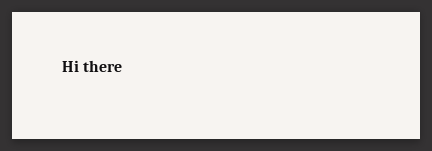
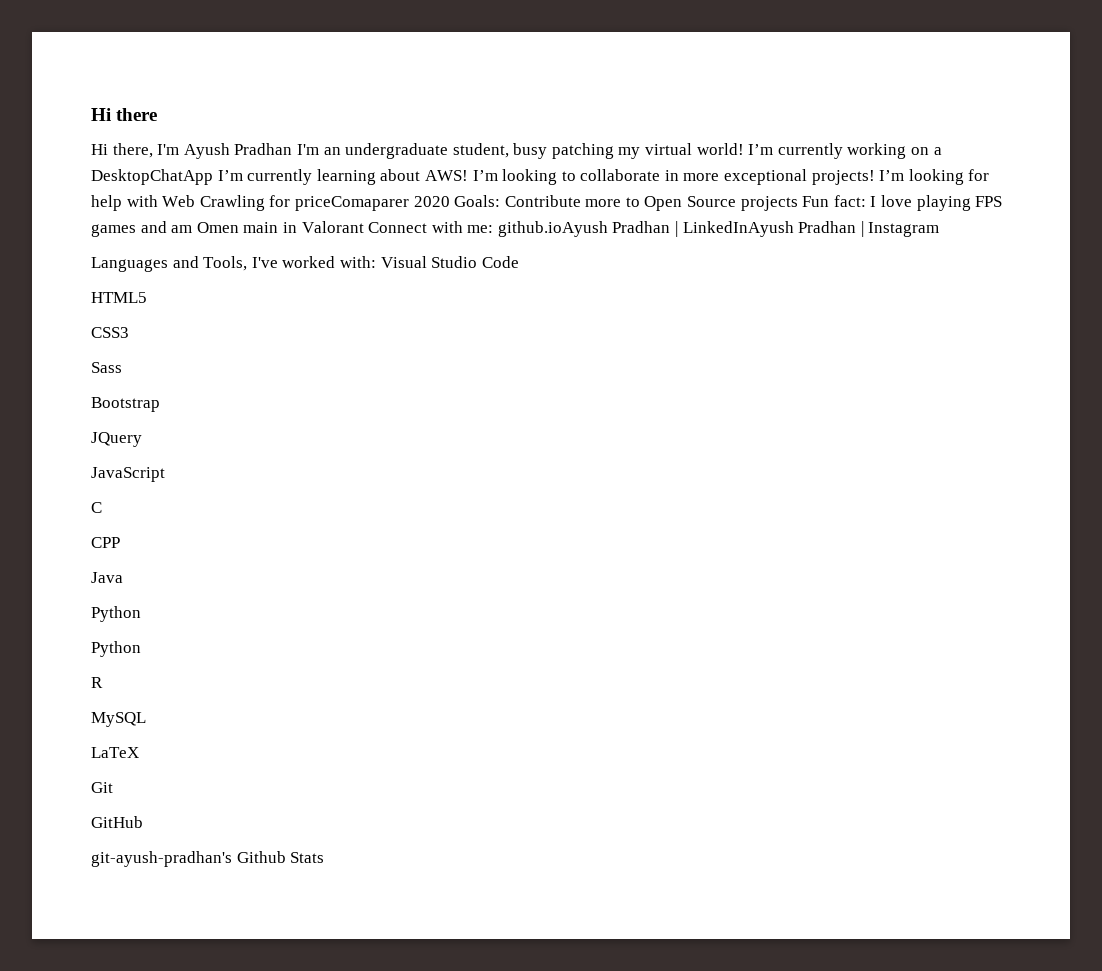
+ Hi there, I'm Ayush Pradhan I'm an undergraduate student, busy patching my virtual world! I’m currently working on a DesktopChatApp I’m currently learning about AWS! I’m looking to collaborate in more exceptional projects! I’m looking for help with Web Crawling for priceComaparer 2020 Goals: Contribute more to Open Source projects Fun fact: I love playing FPS games and am Omen main in Valorant Connect with me: github.ioAyush Pradhan | LinkedInAyush Pradhan | Instagram
+ Languages and Tools, I've worked with: Visual Studio Code
+ HTML5
+ CSS3
+ Sass
+ Bootstrap
+ JQuery
+ JavaScript
+ C
+ CPP
+ Java
+ Python
+ Python
+ R
+ MySQL
+ LaTeX
+ Git
+ GitHub
+ git-ayush-pradhan's Github Stats

